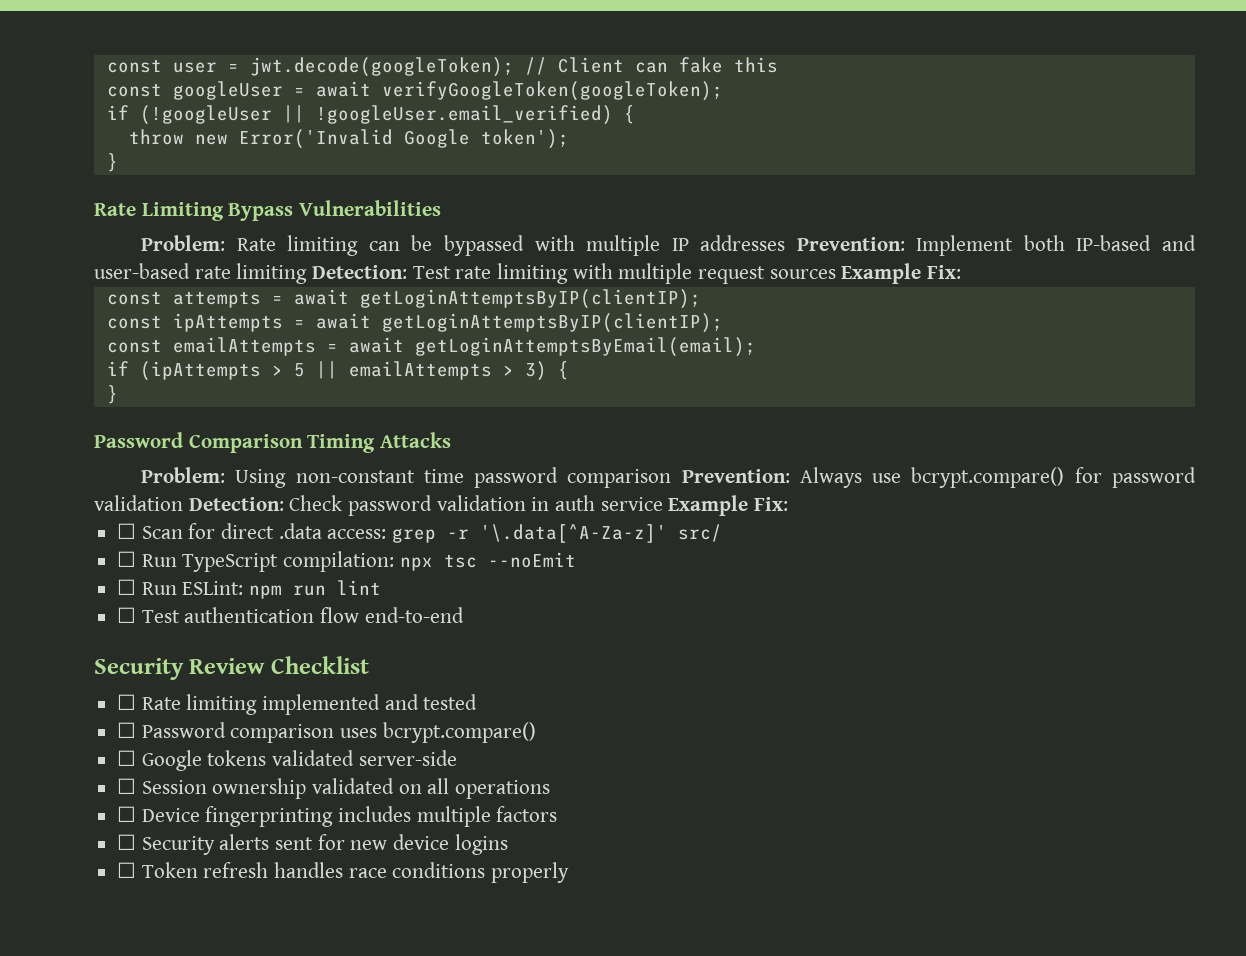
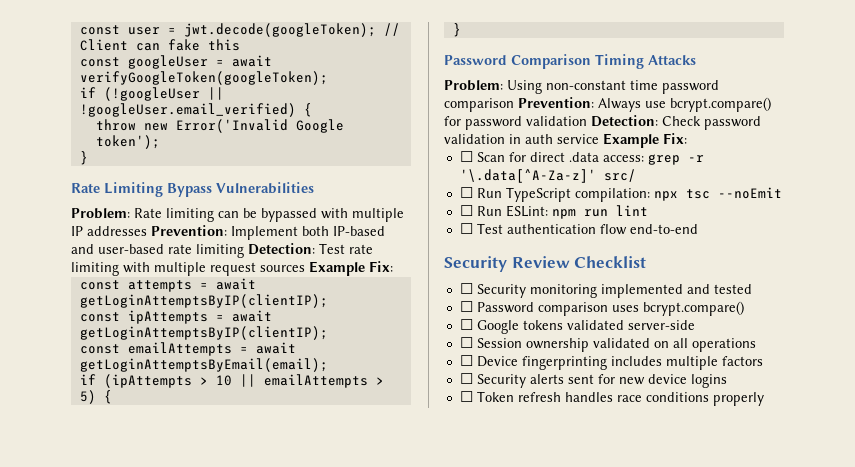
- if (ipAttempts > 5 || emailAttempts > 3) {
+ if (ipAttempts > 10 || emailAttempts > 5) {
- ☐ Rate limiting implemented and tested
+ ☐ Security monitoring implemented and tested

